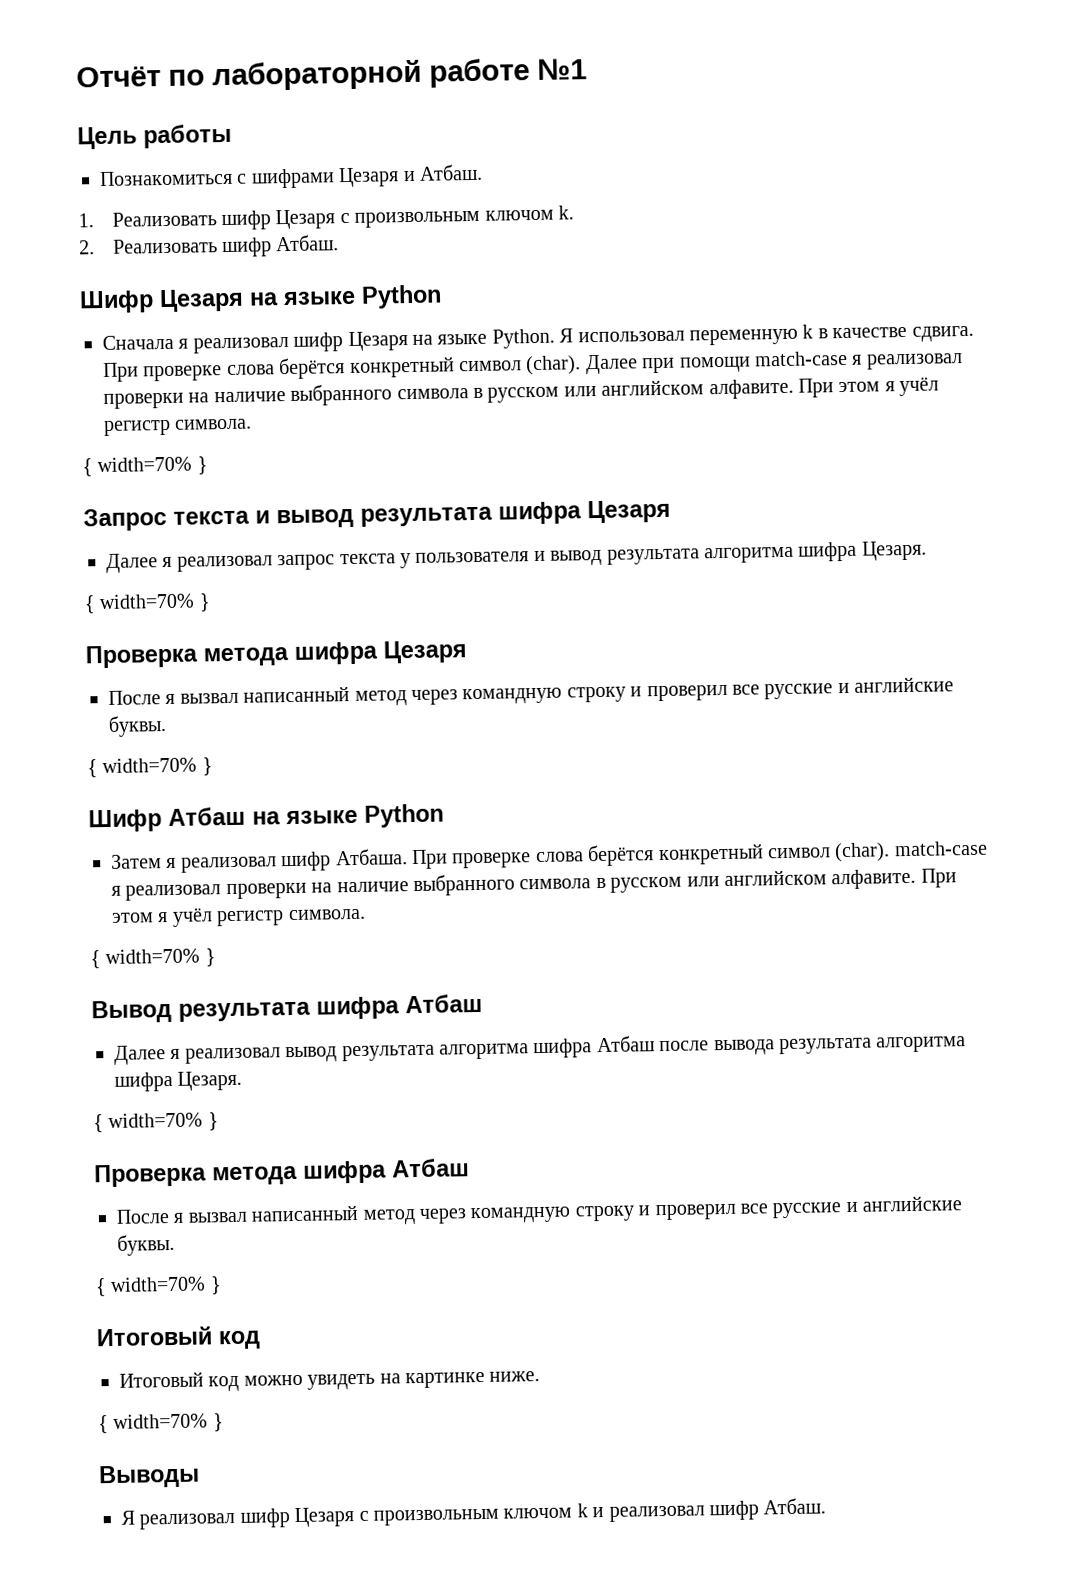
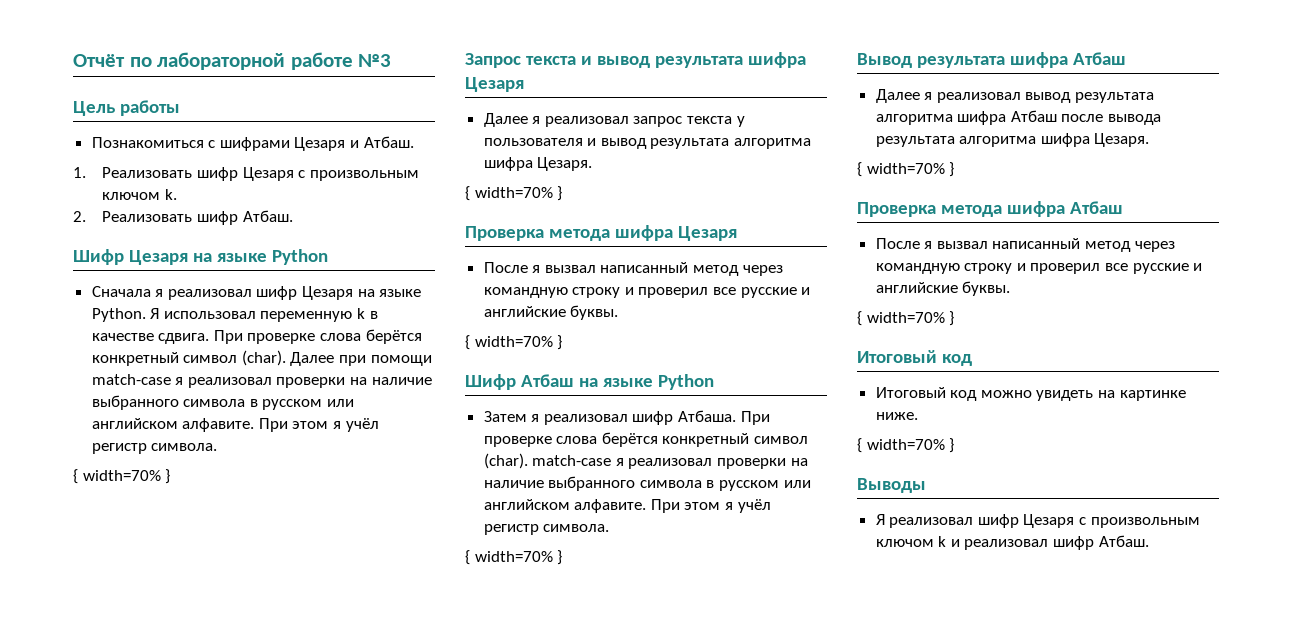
- Отчёт по лабораторной работе №1
+ Отчёт по лабораторной работе №3

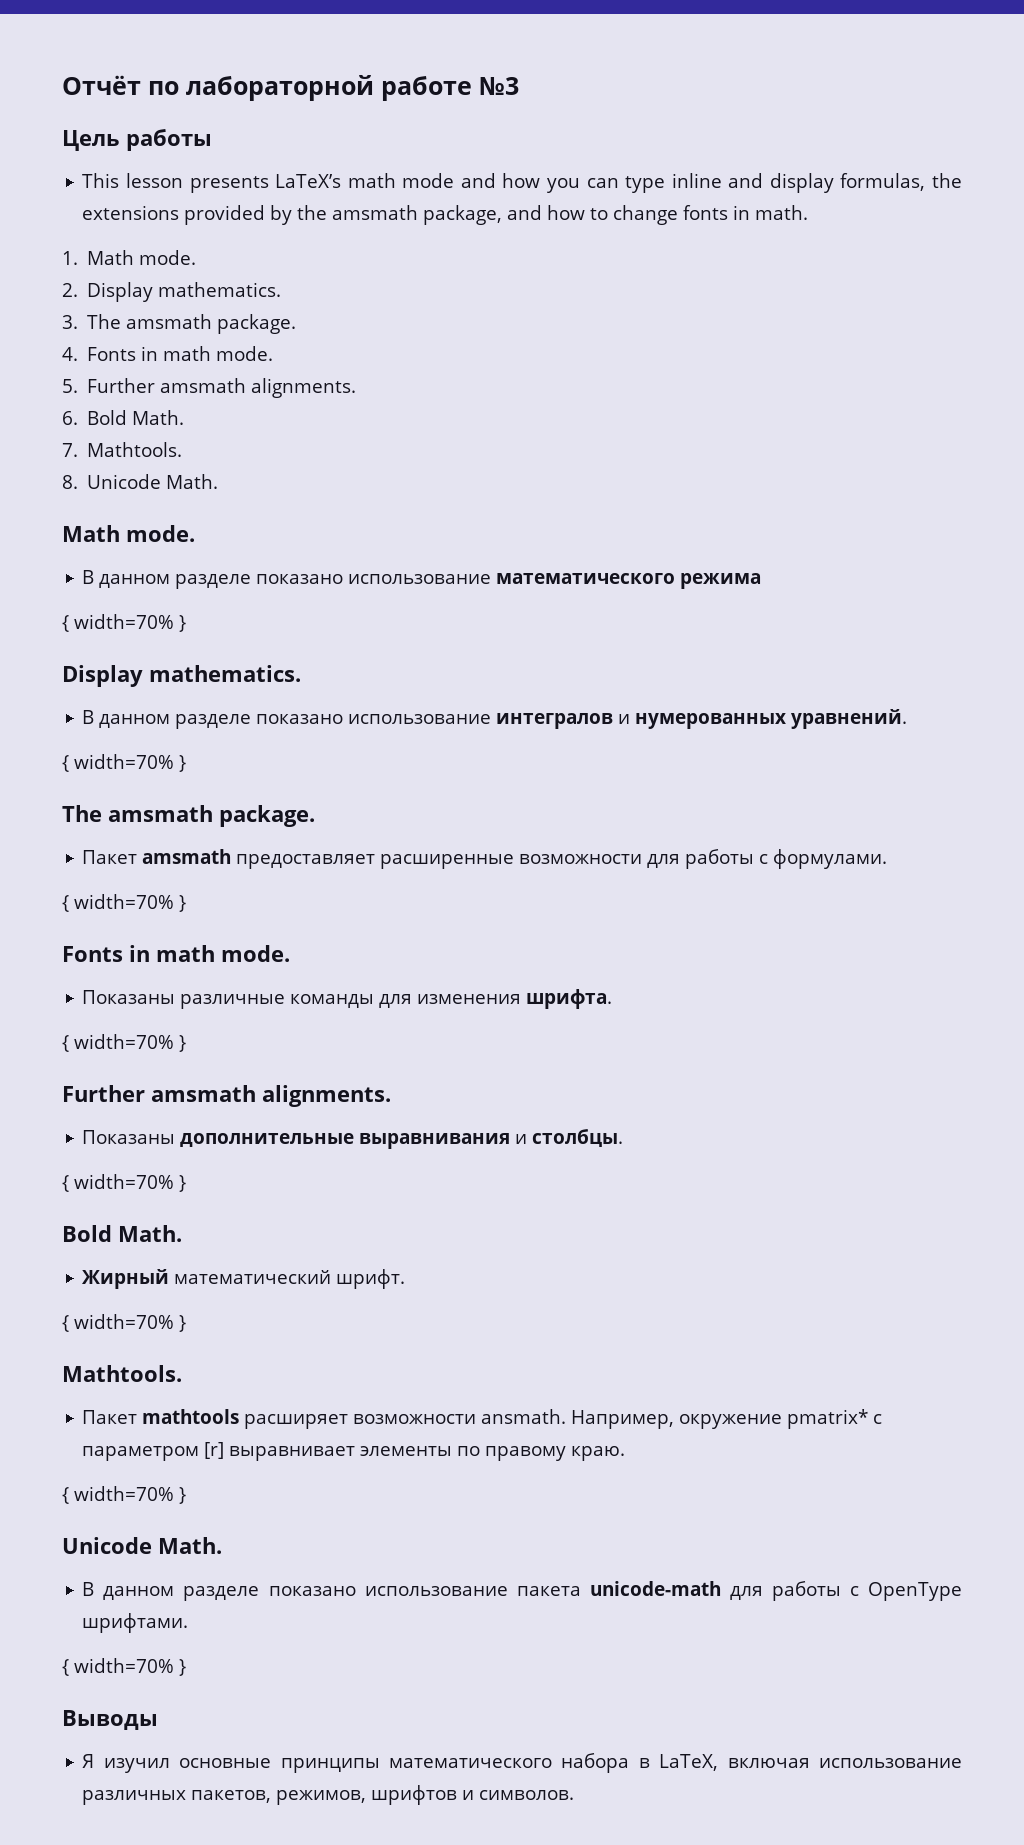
- Познакомиться с шифрами Цезаря и Атбаш.
- 1. Реализовать шифр Цезаря с произвольным ключом k.
- 2. Реализовать шифр Атбаш.
- Шифр Цезаря на языке Python
- Сначала я реализовал шифр Цезаря на языке Python. Я использовал переменную k в качестве сдвига. При проверке слова берётся конкретный символ (char). Далее при помощи match-case я реализовал проверки на наличие выбранного символа в русском или английском алфавите. При этом я учёл регистр символа.
+ This lesson presents LaTeX’s math mode and how you can type inline and display formulas, the extensions provided by the amsmath package, and how to change fonts in math.
+ 1. Math mode.
+ 2. Display mathematics.
+ 3. The amsmath package.
+ 4. Fonts in math mode.
+ 5. Further amsmath alignments.
+ 6. Bold Math.
+ 7. Mathtools.
+ 8. Unicode Math.
+ Math mode.
+ В данном разделе показано использование математического режима
  { width=70% }
- Запрос текста и вывод результата шифра Цезаря
- Далее я реализовал запрос текста у пользователя и вывод результата алгоритма шифра Цезаря.
+ Display mathematics.
+ В данном разделе показано использование интегралов и нумерованных уравнений.
  { width=70% }
- Проверка метода шифра Цезаря
- После я вызвал написанный метод через командную строку и проверил все русские и английские буквы.
+ The amsmath package.
+ Пакет amsmath предоставляет расширенные возможности для работы с формулами.
  { width=70% }
- Шифр Атбаш на языке Python
- Затем я реализовал шифр Атбаша. При проверке слова берётся конкретный символ (char). match-case я реализовал проверки на наличие выбранного символа в русском или английском алфавите. При этом я учёл регистр символа.
+ Fonts in math mode.
+ Показаны различные команды для изменения шрифта.
  { width=70% }
- Вывод результата шифра Атбаш
- Далее я реализовал вывод результата алгоритма шифра Атбаш после вывода результата алгоритма шифра Цезаря.
+ Further amsmath alignments.
+ Показаны дополнительные выравнивания и столбцы.
  { width=70% }
- Проверка метода шифра Атбаш
- После я вызвал написанный метод через командную строку и проверил все русские и английские буквы.
+ Bold Math.
+ Жирный математический шрифт.
  { width=70% }
- Итоговый код
- Итоговый код можно увидеть на картинке ниже.
+ Mathtools.
+ Пакет mathtools расширяет возможности ansmath. Например, окружение pmatrix* с параметром [r] выравнивает элементы по правому краю.
+ { width=70% }
+ Unicode Math.
+ В данном разделе показано использование пакета unicode-math для работы с OpenType шрифтами.
- Я реализовал шифр Цезаря с произвольным ключом k и реализовал шифр Атбаш.
+ Я изучил основные принципы математического набора в LaTeX, включая использование различных пакетов, режимов, шрифтов и символов.

